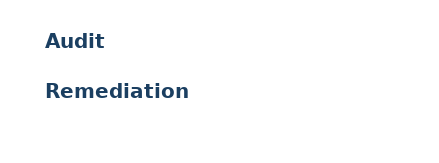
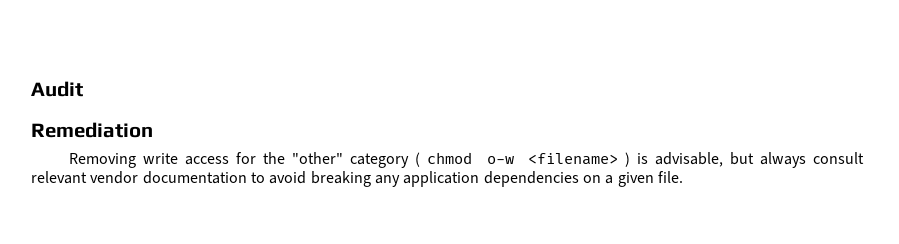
+ Removing write access for the "other" category ( chmod o-w <filename> ) is advisable, but always consult relevant vendor documentation to avoid breaking any application dependencies on a given file.

